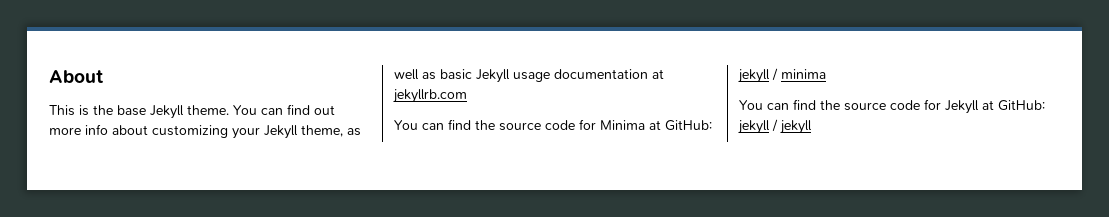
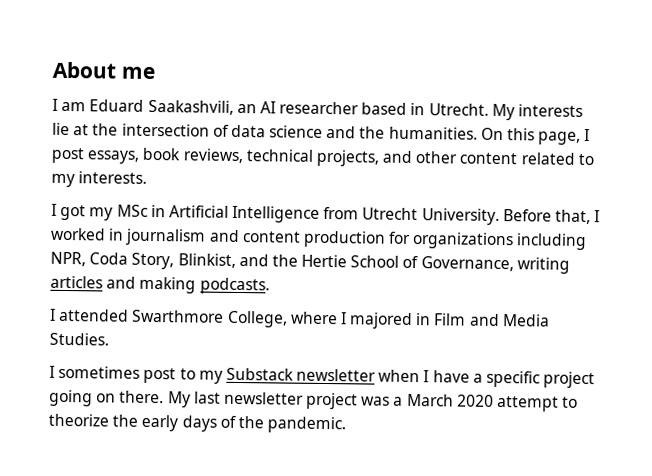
- About
- This is the base Jekyll theme. You can find out more info about customizing your Jekyll theme, as well as basic Jekyll usage documentation at jekyllrb.com
- You can find the source code for Minima at GitHub: jekyll / minima
- You can find the source code for Jekyll at GitHub: jekyll / jekyll
+ About me
+ I am Eduard Saakashvili, an AI researcher based in Utrecht. My interests lie at the intersection of data science and the humanities. On this page, I post essays, book reviews, technical projects, and other content related to my interests.
+ I got my MSc in Artificial Intelligence from Utrecht University. Before that, I worked in journalism and content production for organizations including NPR, Coda Story, Blinkist, and the Hertie School of Governance, writing articles and making podcasts.
+ I attended Swarthmore College, where I majored in Film and Media Studies.
+ I sometimes post to my Substack newsletter when I have a specific project going on there. My last newsletter project was a March 2020 attempt to theorize the early days of the pandemic.

